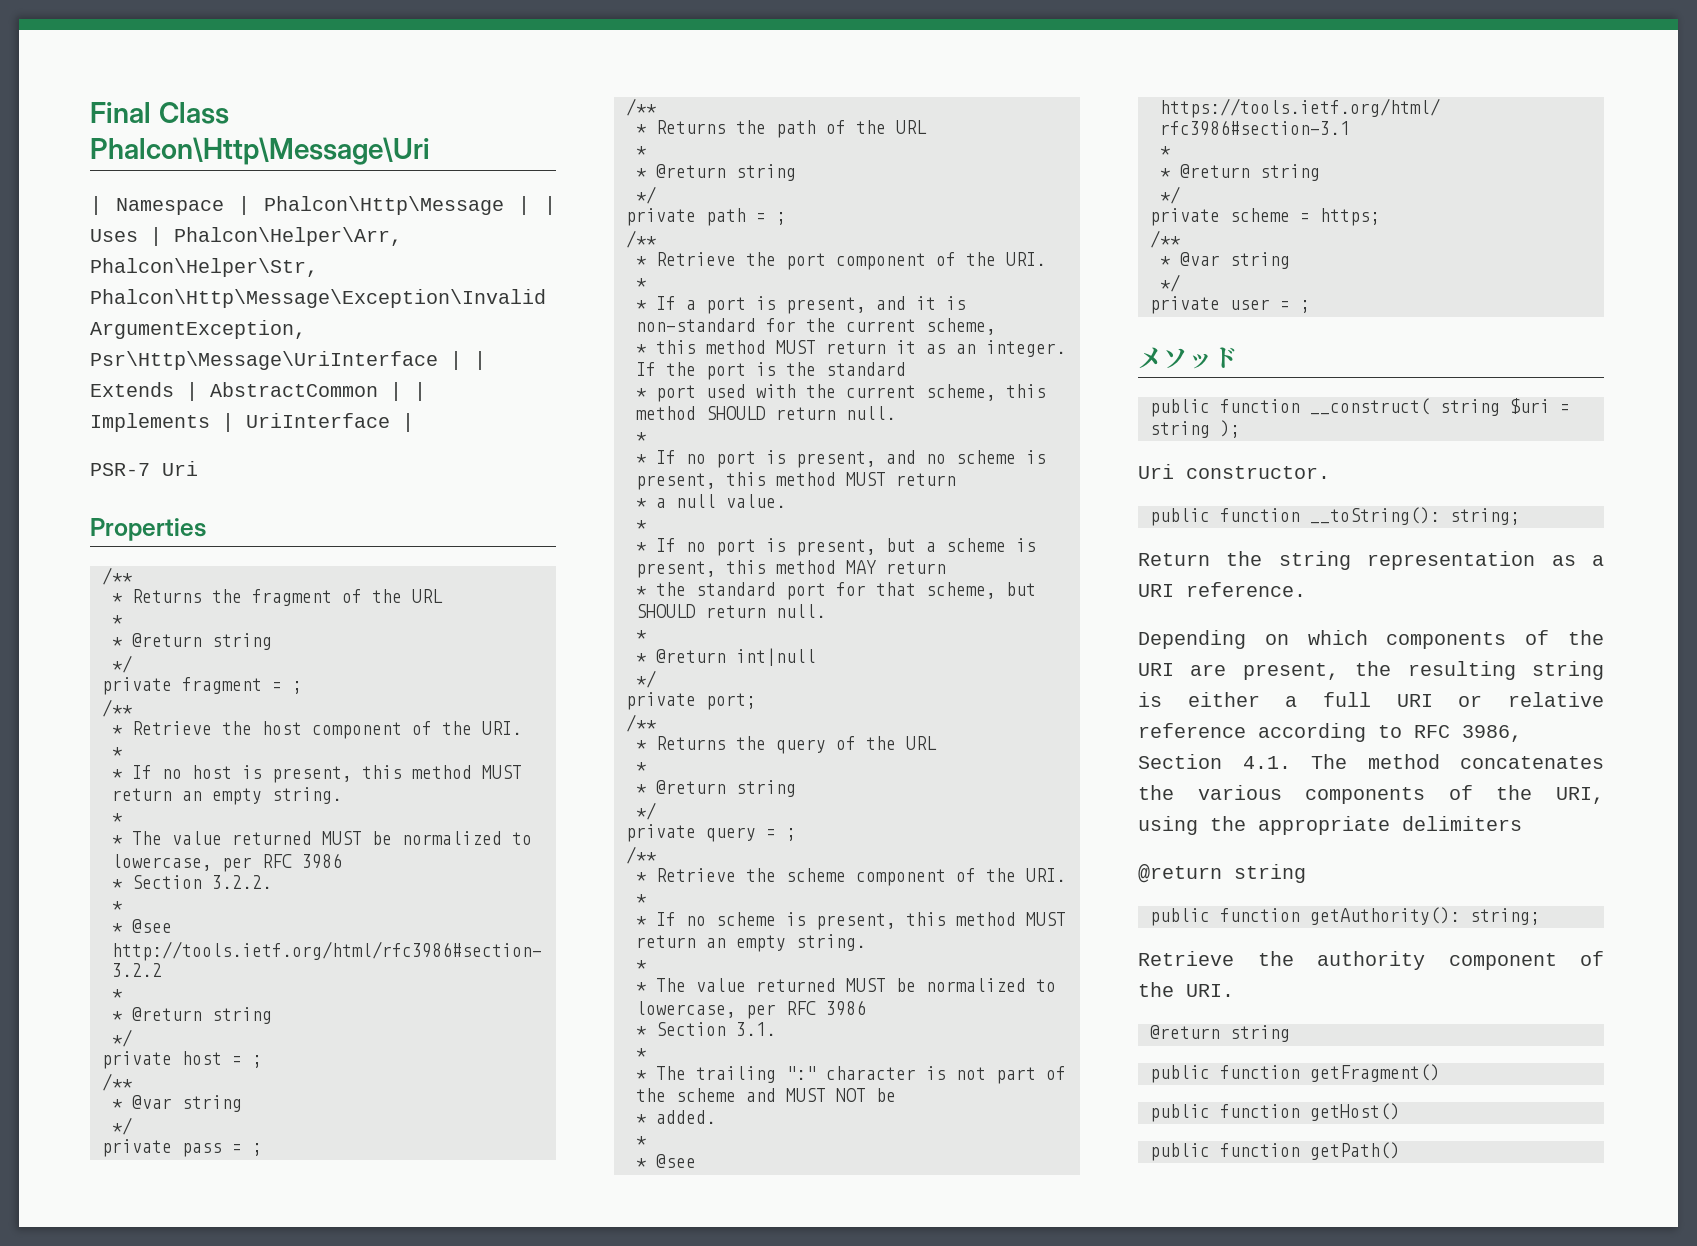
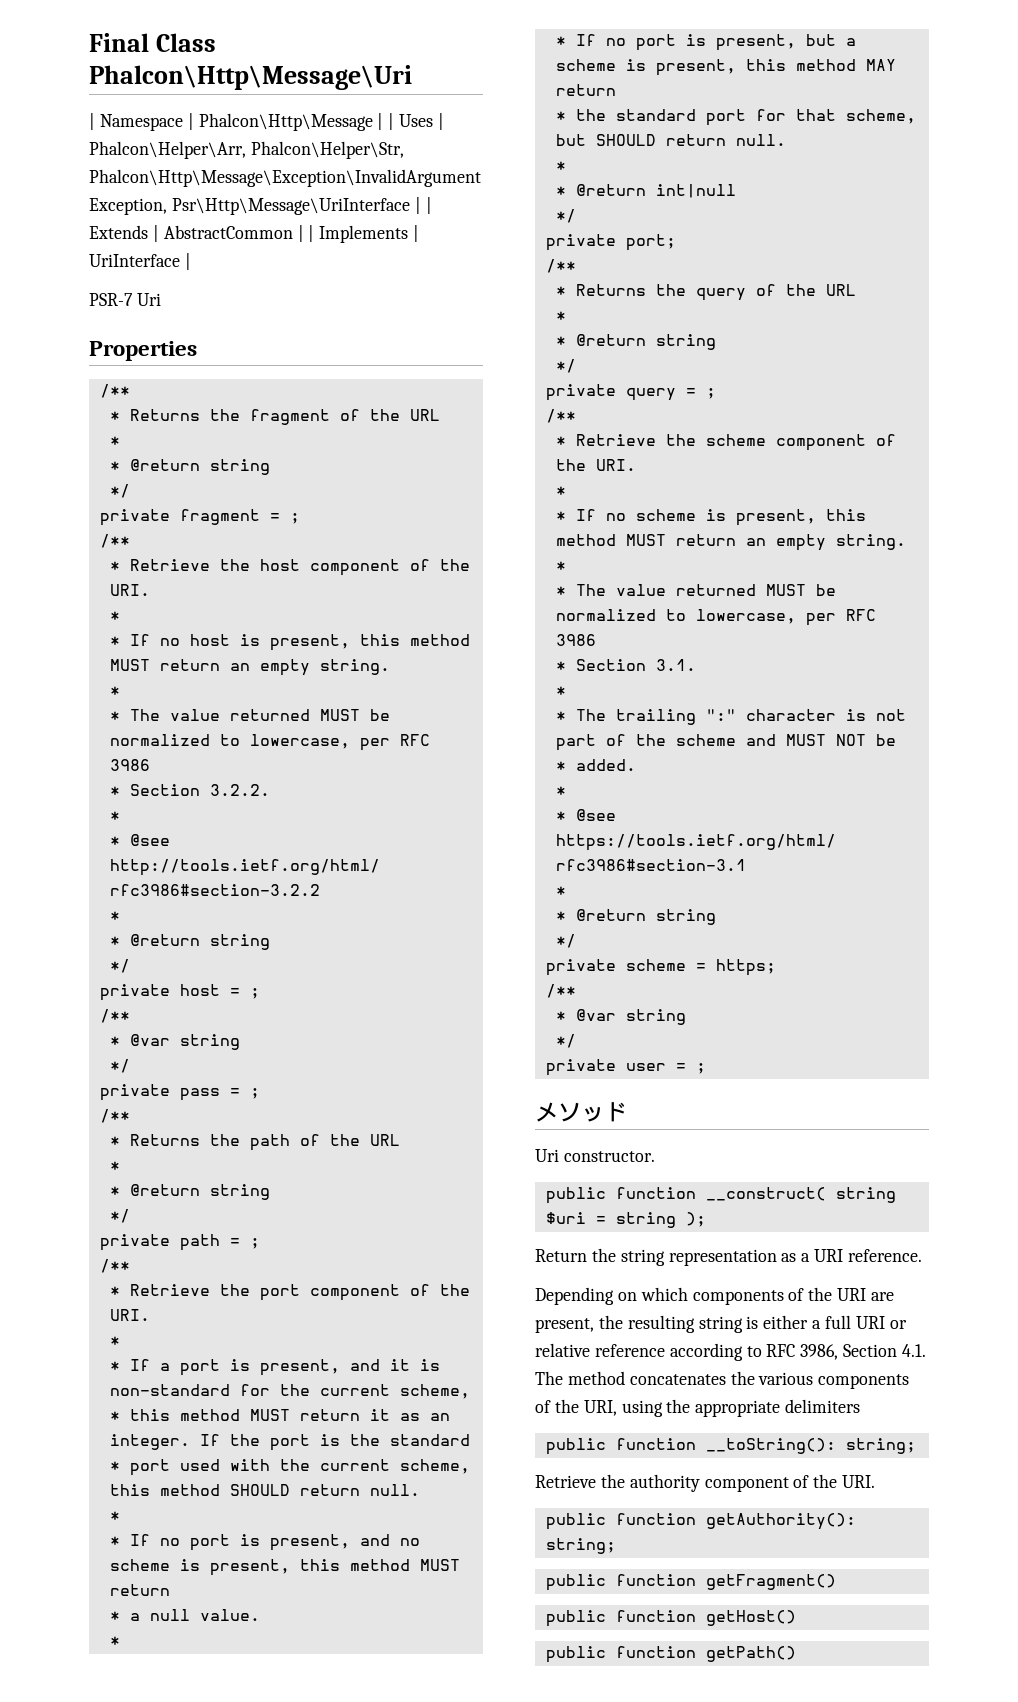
+ Uri constructor.
- Uri constructor.
- public function __toString(): string;
  Depending on which components of the URI are present, the resulting string is either a full URI or relative reference according to RFC 3986, Section 4.1. The method concatenates the various components of the URI, using the appropriate delimiters
- @return string
- public function getAuthority(): string;
+ public function __toString(): string;
  Retrieve the authority component of the URI.
- @return string
+ public function getAuthority(): string;

